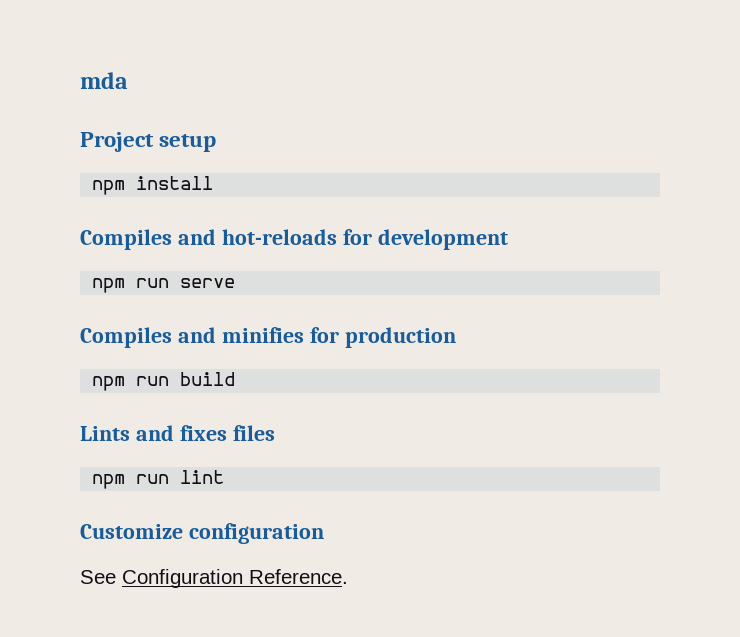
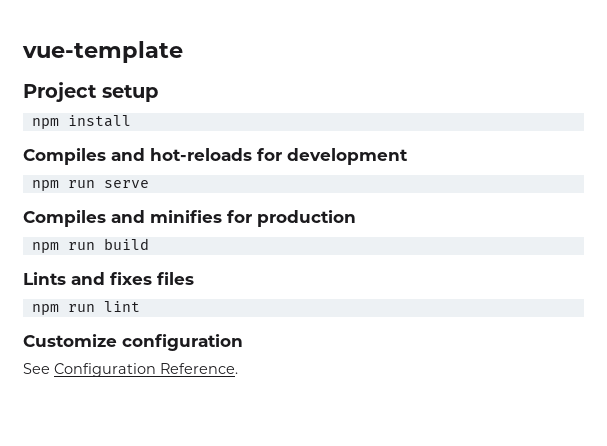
- mda
+ vue-template

